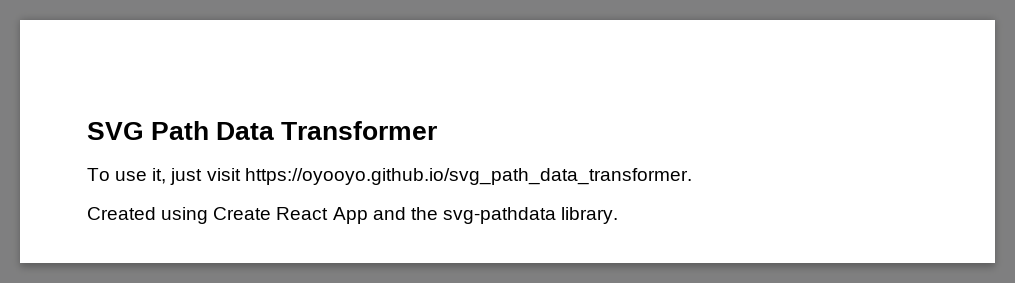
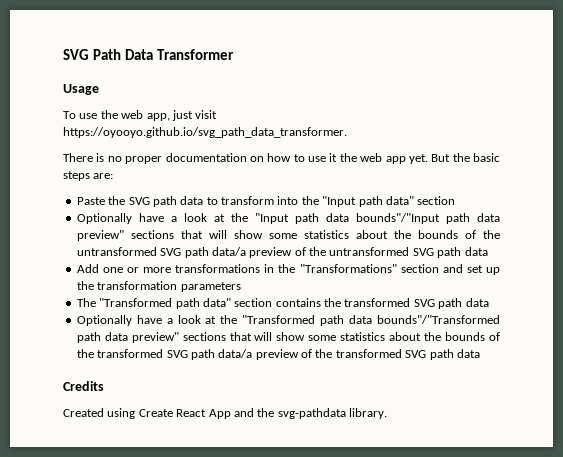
+ Usage
- To use it, just visit https://oyooyo.github.io/svg_path_data_transformer.
+ To use the web app, just visit https://oyooyo.github.io/svg_path_data_transformer.
+ There is no proper documentation on how to use it the web app yet. But the basic steps are:
+ Paste the SVG path data to transform into the "Input path data" section
+ Optionally have a look at the "Input path data bounds"/"Input path data preview" sections that will show some statistics about the bounds of the untransformed SVG path data/a preview of the untransformed SVG path data
+ Add one or more transformations in the "Transformations" section and set up the transformation parameters
+ The "Transformed path data" section contains the transformed SVG path data
+ Optionally have a look at the "Transformed path data bounds"/"Transformed path data preview" sections that will show some statistics about the bounds of the transformed SVG path data/a preview of the transformed SVG path data
+ Credits

